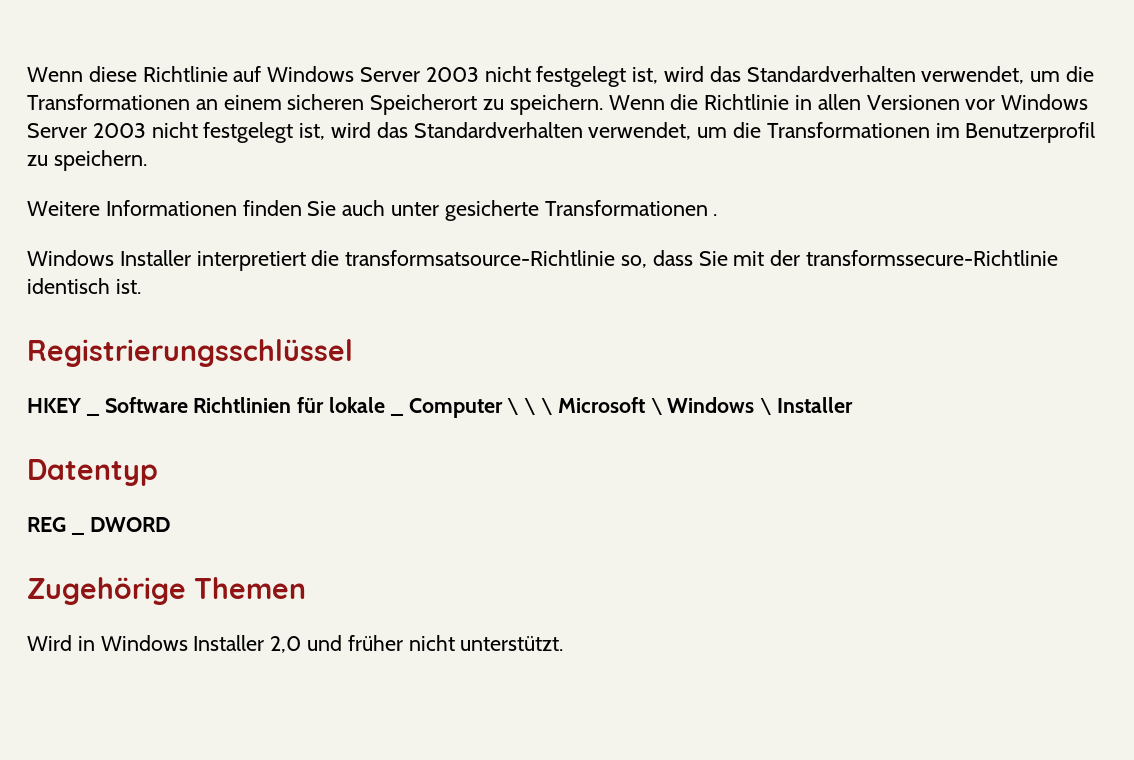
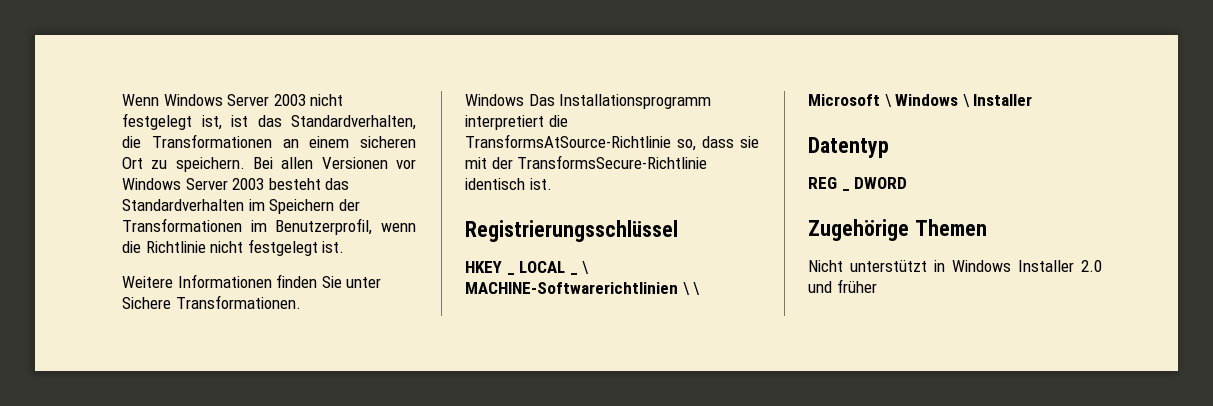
- Wenn diese Richtlinie auf Windows Server 2003 nicht festgelegt ist, wird das Standardverhalten verwendet, um die Transformationen an einem sicheren Speicherort zu speichern. Wenn die Richtlinie in allen Versionen vor Windows Server 2003 nicht festgelegt ist, wird das Standardverhalten verwendet, um die Transformationen im Benutzerprofil zu speichern.
+ Wenn Windows Server 2003 nicht festgelegt ist, ist das Standardverhalten, die Transformationen an einem sicheren Ort zu speichern. Bei allen Versionen vor Windows Server 2003 besteht das Standardverhalten im Speichern der Transformationen im Benutzerprofil, wenn die Richtlinie nicht festgelegt ist.
- Weitere Informationen finden Sie auch unter gesicherte Transformationen .
- Windows Installer interpretiert die transformsatsource-Richtlinie so, dass Sie mit der transformssecure-Richtlinie identisch ist.
+ Weitere Informationen finden Sie unter Sichere Transformationen.
+ Windows Das Installationsprogramm interpretiert die TransformsAtSource-Richtlinie so, dass sie mit der TransformsSecure-Richtlinie identisch ist.
- HKEY _ Software Richtlinien für lokale _ Computer \ \ \ Microsoft \ Windows \ Installer
+ HKEY _ LOCAL _ \ MACHINE-Softwarerichtlinien \ \ Microsoft \ Windows \ Installer
- Wird in Windows Installer 2,0 und früher nicht unterstützt.
+ Nicht unterstützt in Windows Installer 2.0 und früher

